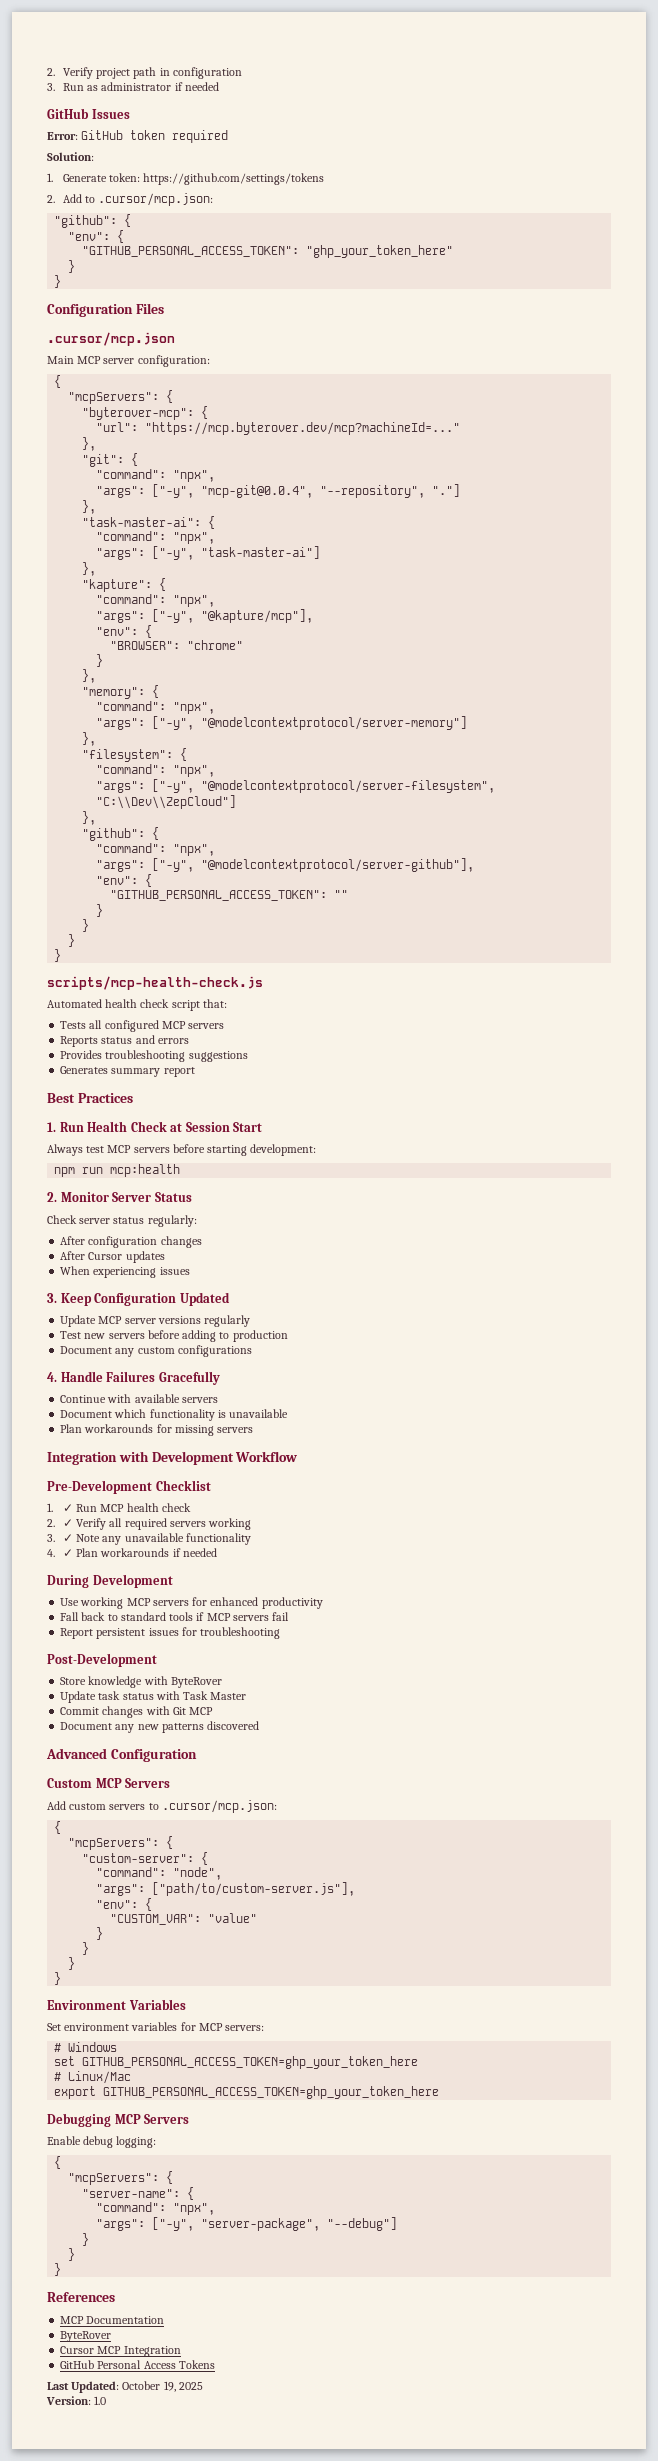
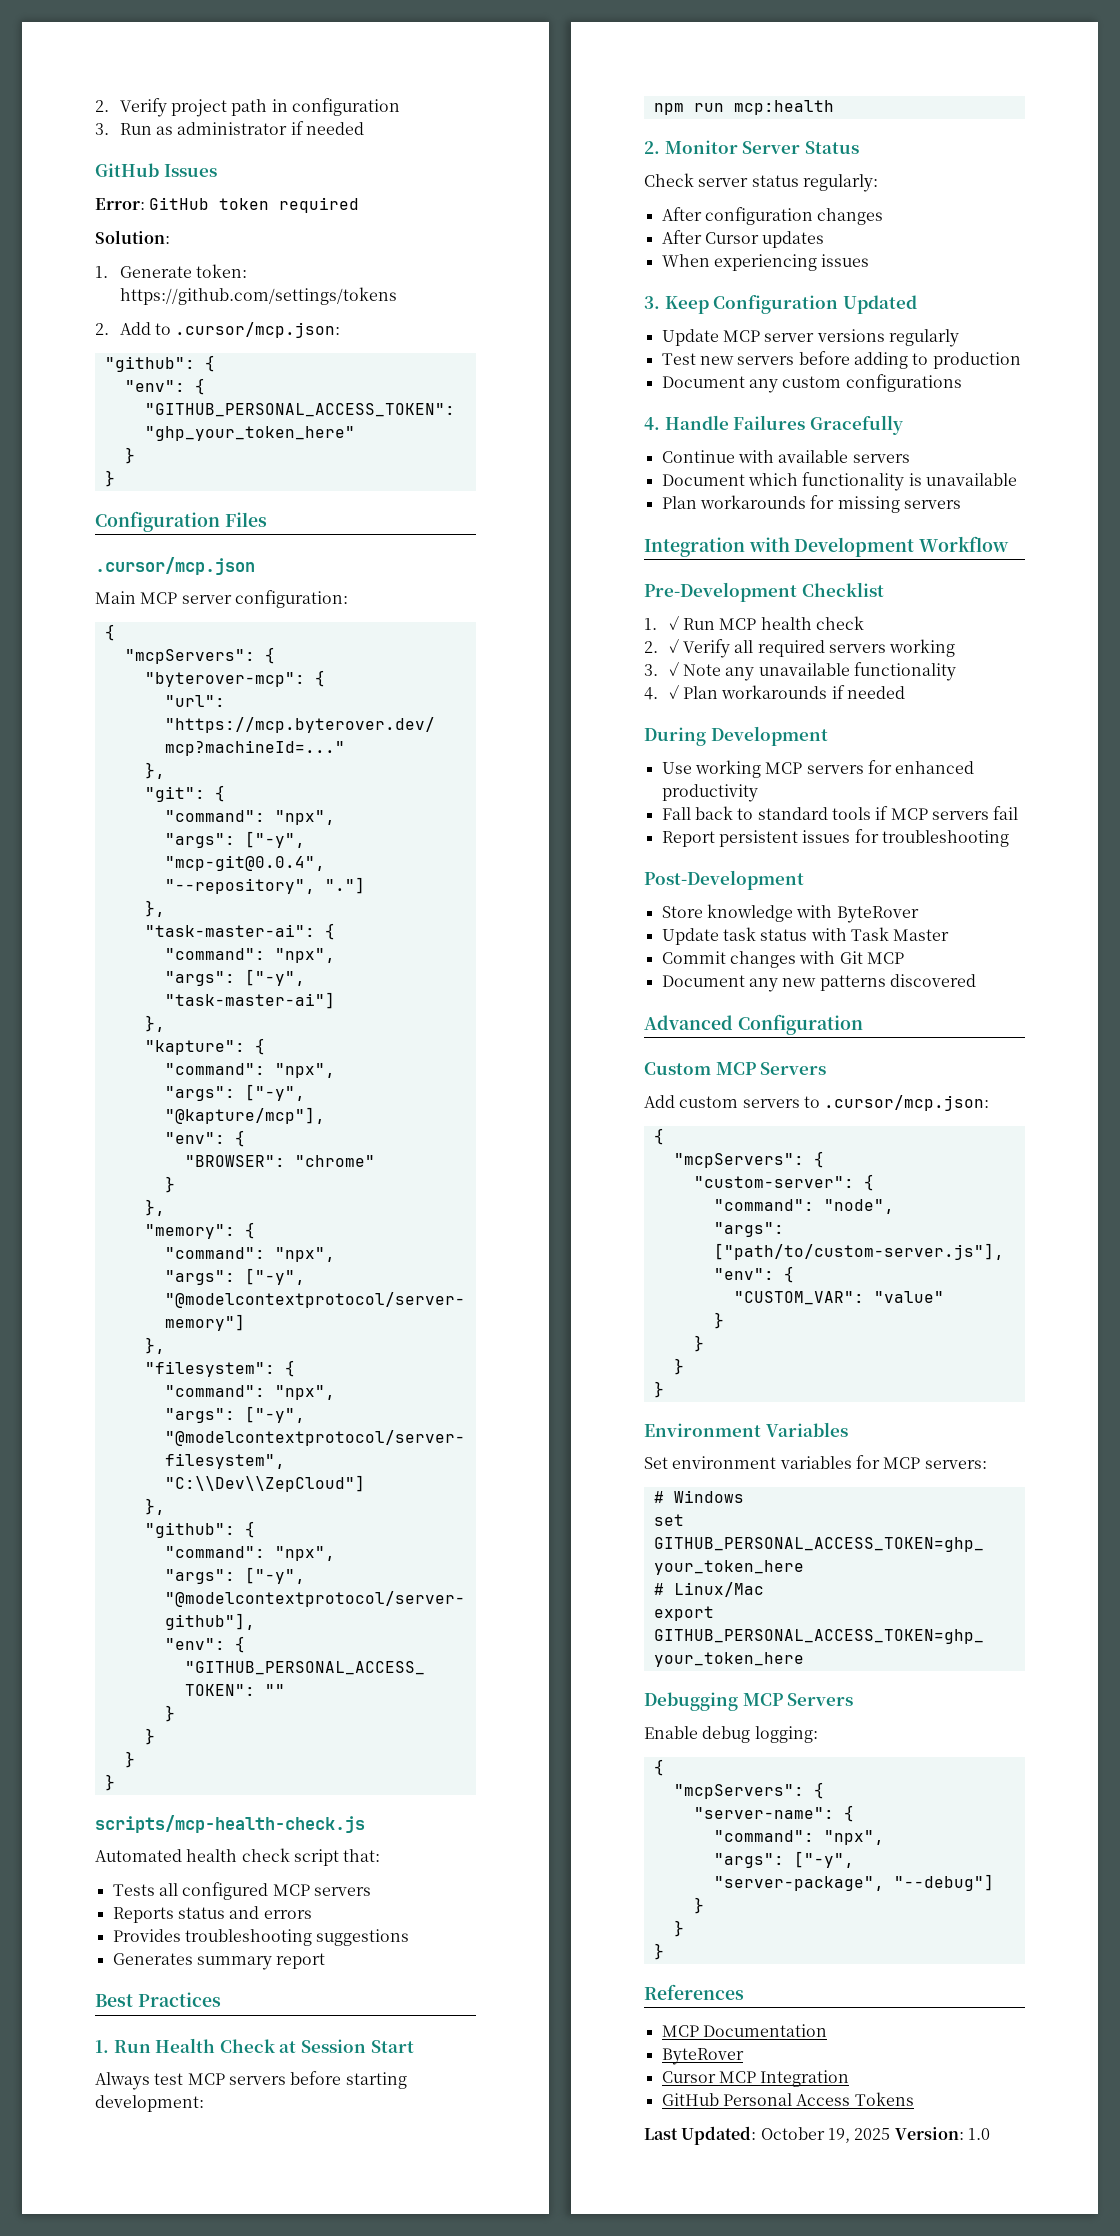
- Last Updated: October 19, 2025
- Version: 1.0
+ Last Updated: October 19, 2025 Version: 1.0

